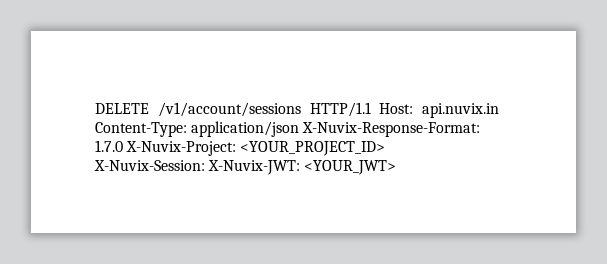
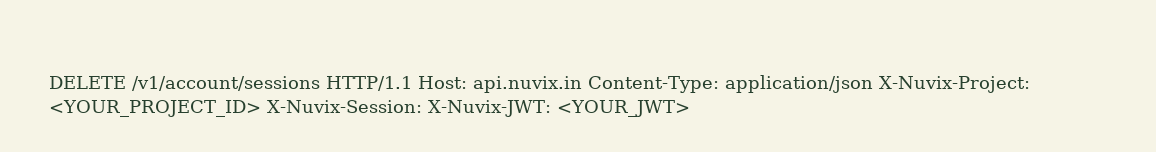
- DELETE /v1/account/sessions HTTP/1.1 Host: api.nuvix.in Content-Type: application/json X-Nuvix-Response-Format: 1.7.0 X-Nuvix-Project: <YOUR_PROJECT_ID> X-Nuvix-Session: X-Nuvix-JWT: <YOUR_JWT>
+ DELETE /v1/account/sessions HTTP/1.1 Host: api.nuvix.in Content-Type: application/json X-Nuvix-Project: <YOUR_PROJECT_ID> X-Nuvix-Session: X-Nuvix-JWT: <YOUR_JWT>

